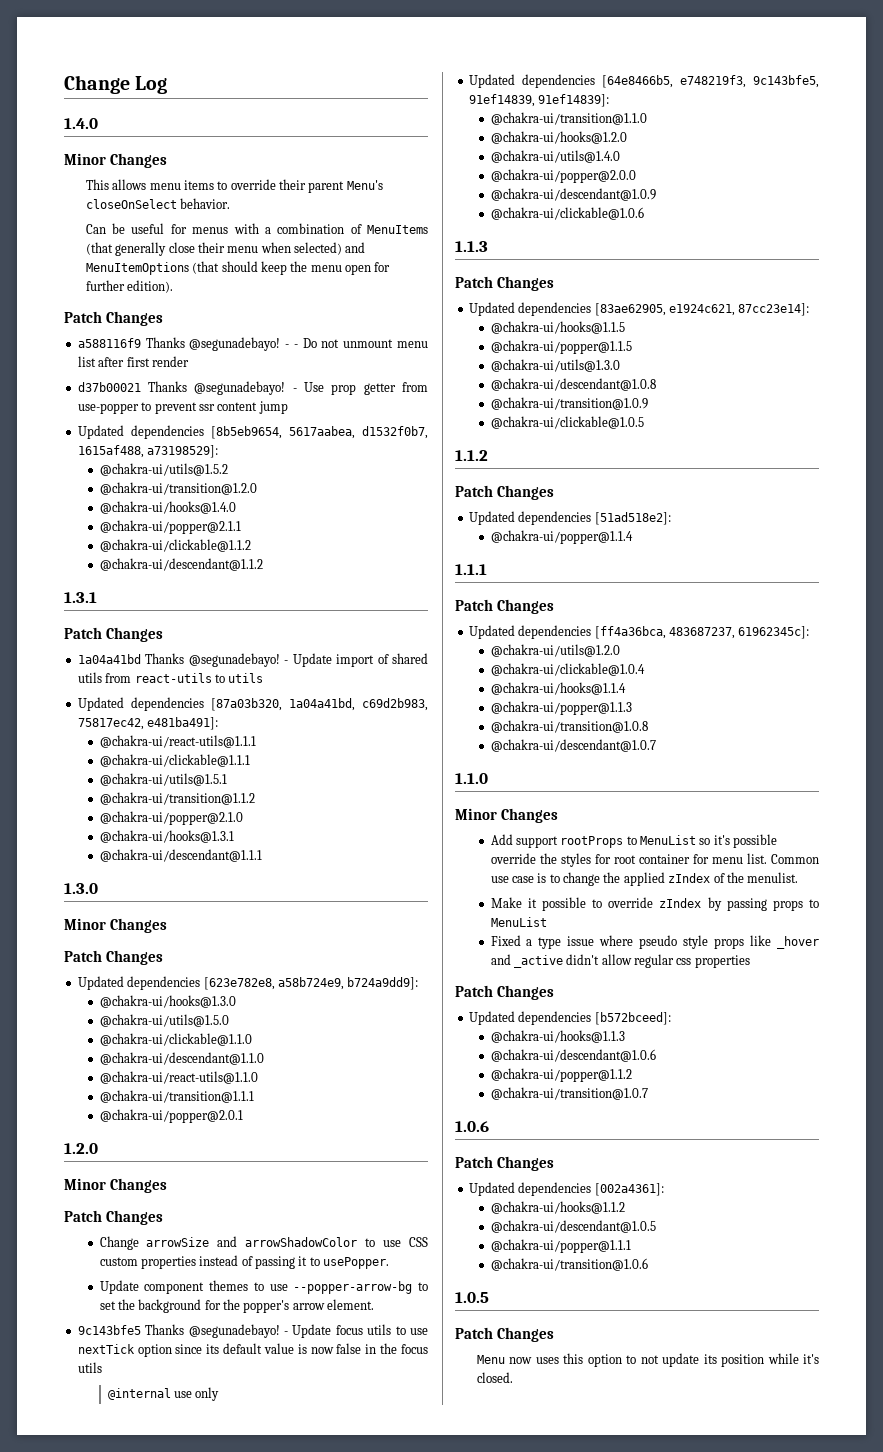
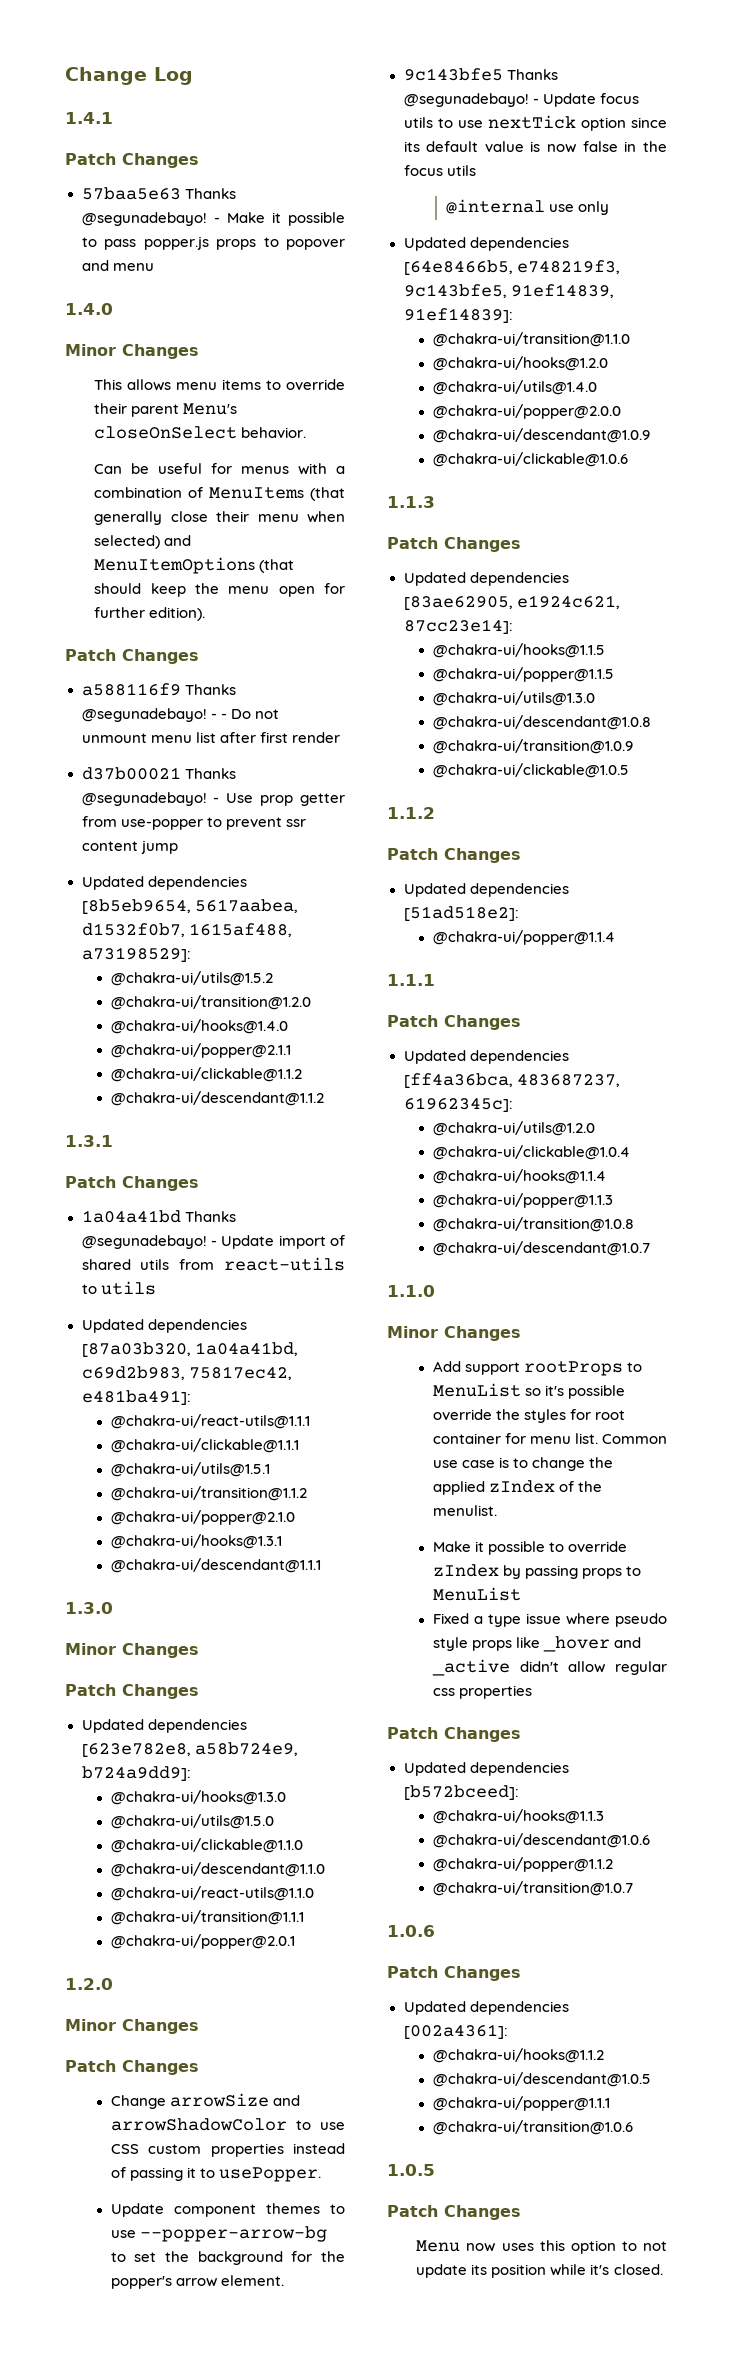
+ 1.4.1
+ Patch Changes
+ 57baa5e63 Thanks @segunadebayo! - Make it possible to pass popper.js props to popover and menu

